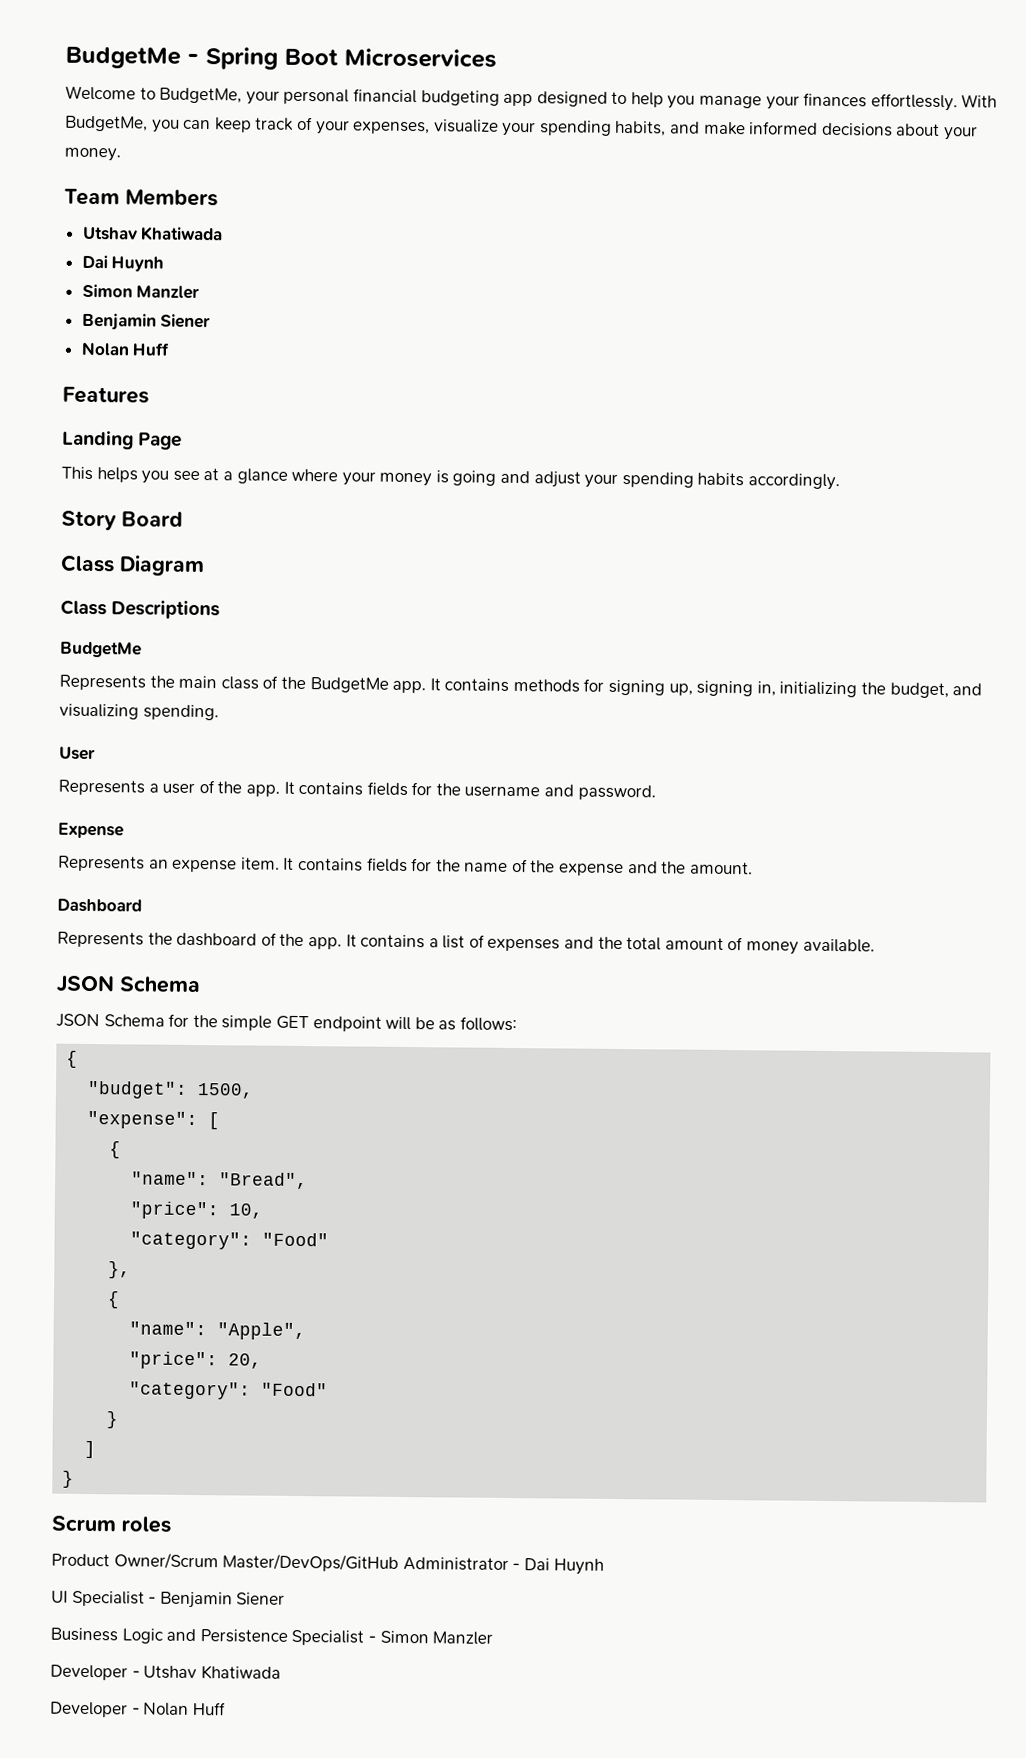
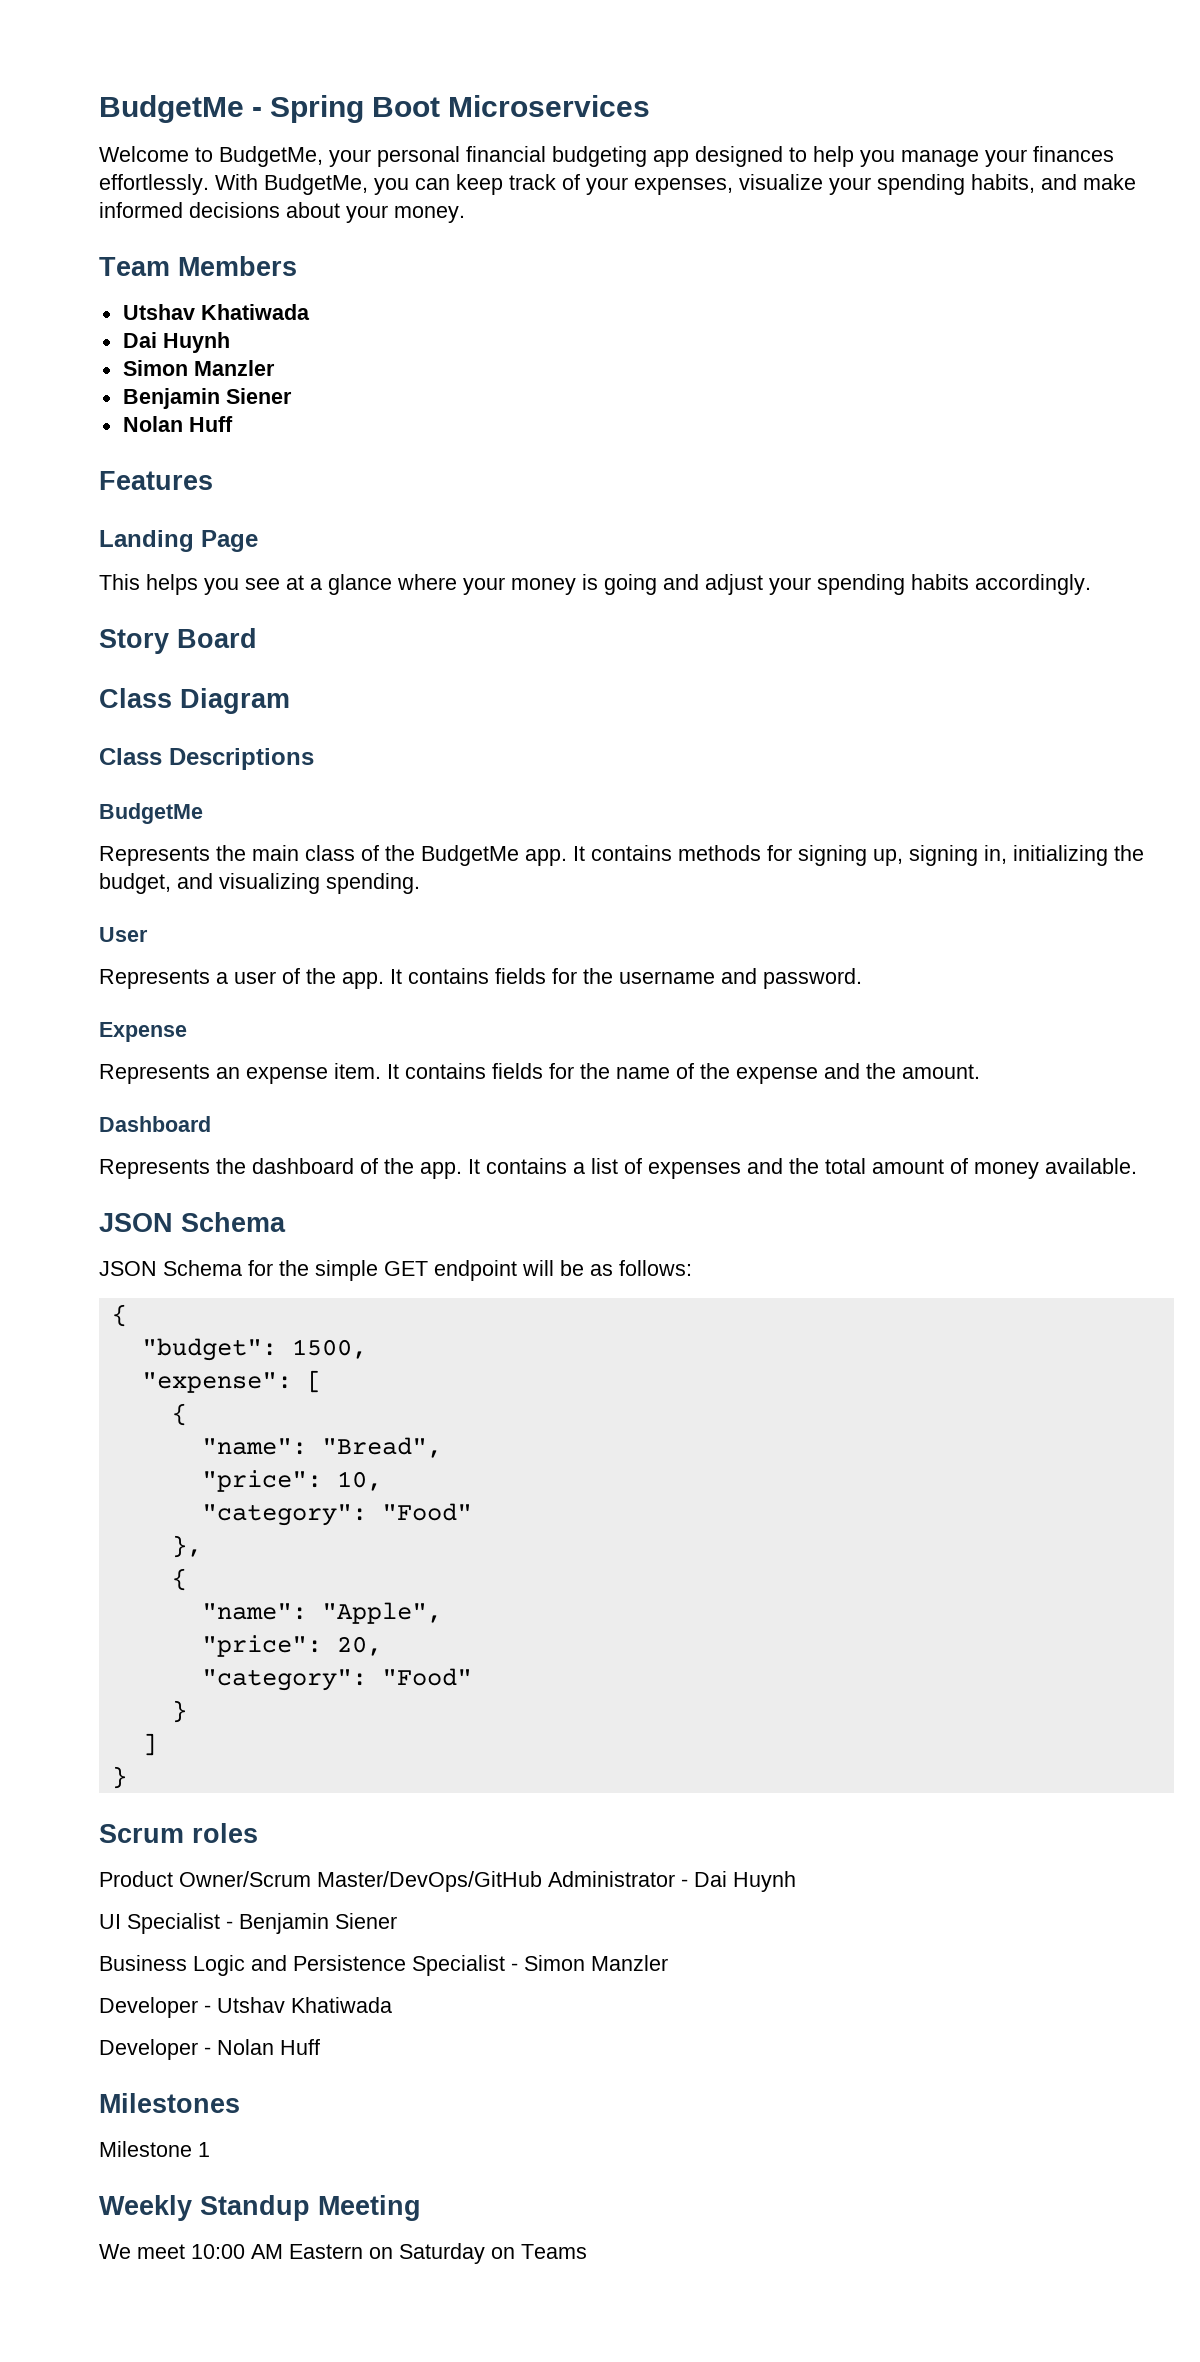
+ Milestones
+ Milestone 1
+ Weekly Standup Meeting
+ We meet 10:00 AM Eastern on Saturday on Teams

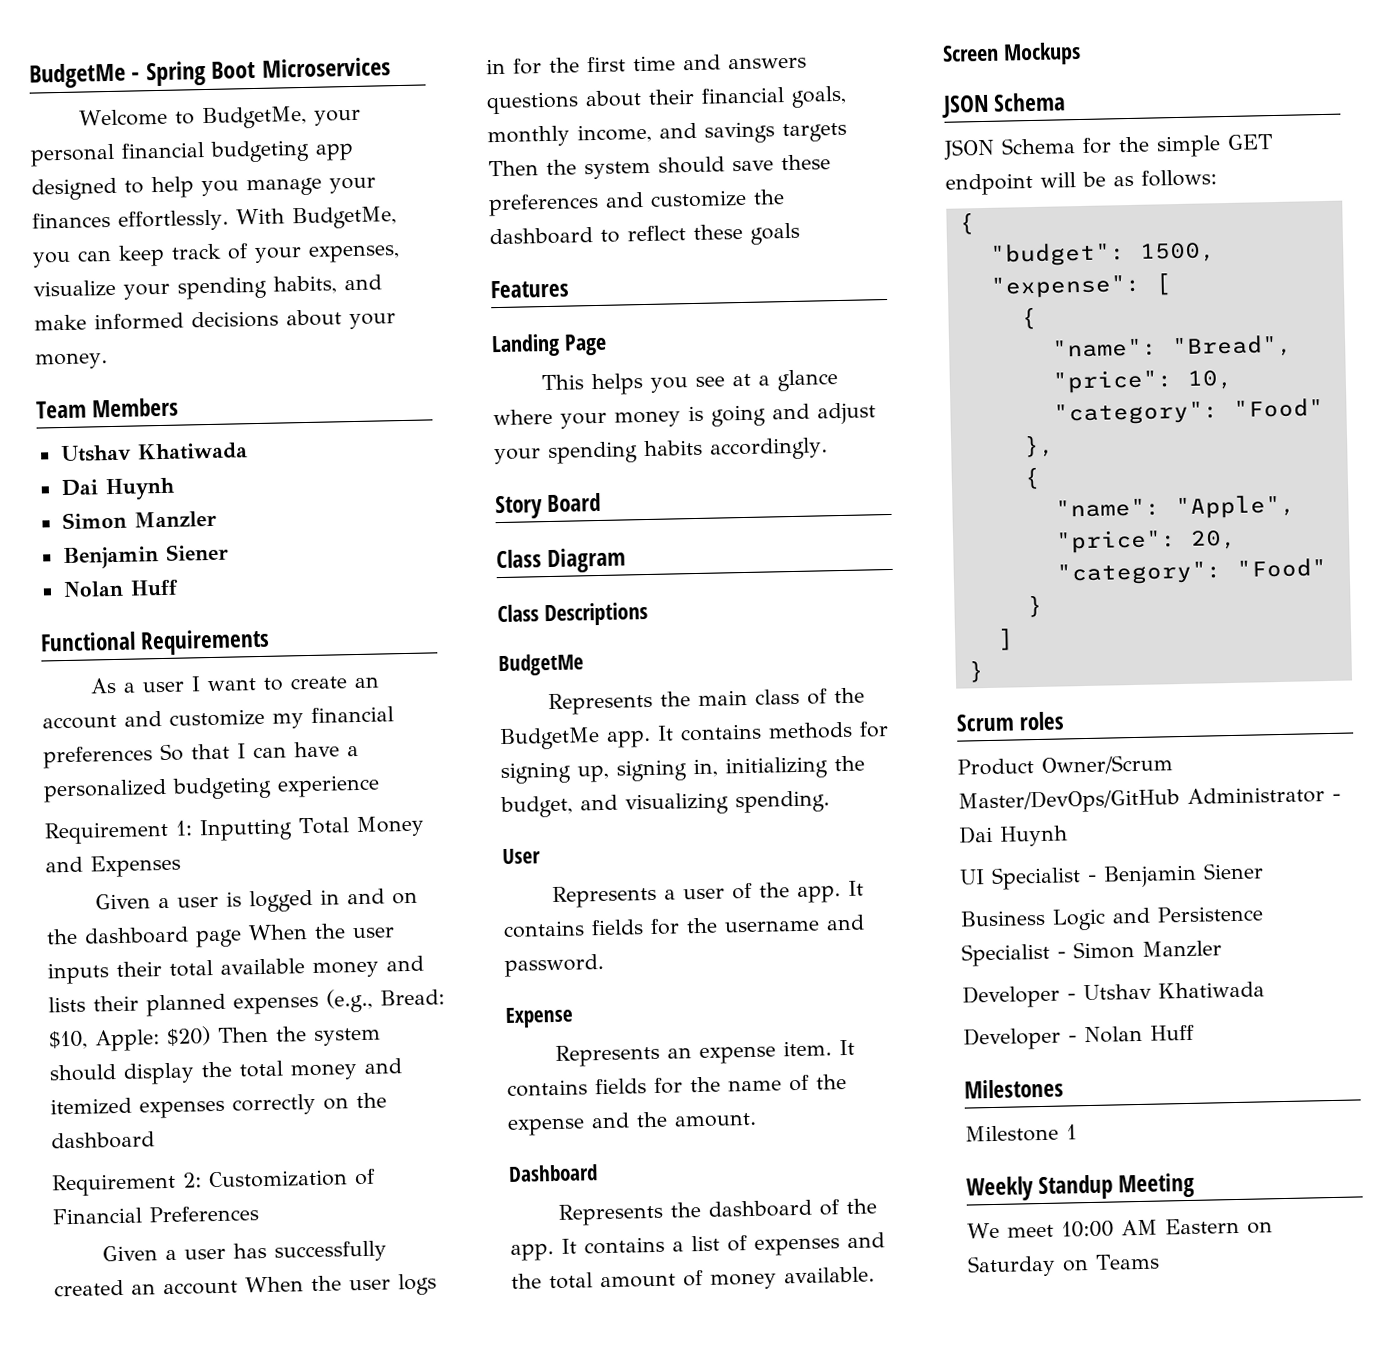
+ Functional Requirements
+ As a user I want to create an account and customize my financial preferences So that I can have a personalized budgeting experience
+ Requirement 1: Inputting Total Money and Expenses
+ Given a user is logged in and on the dashboard page When the user inputs their total available money and lists their planned expenses (e.g., Bread: $10, Apple: $20) Then the system should display the total money and itemized expenses correctly on the dashboard
+ Requirement 2: Customization of Financial Preferences
+ Given a user has successfully created an account When the user logs in for the first time and answers questions about their financial goals, monthly income, and savings targets Then the system should save these preferences and customize the dashboard to reflect these goals
+ Screen Mockups

